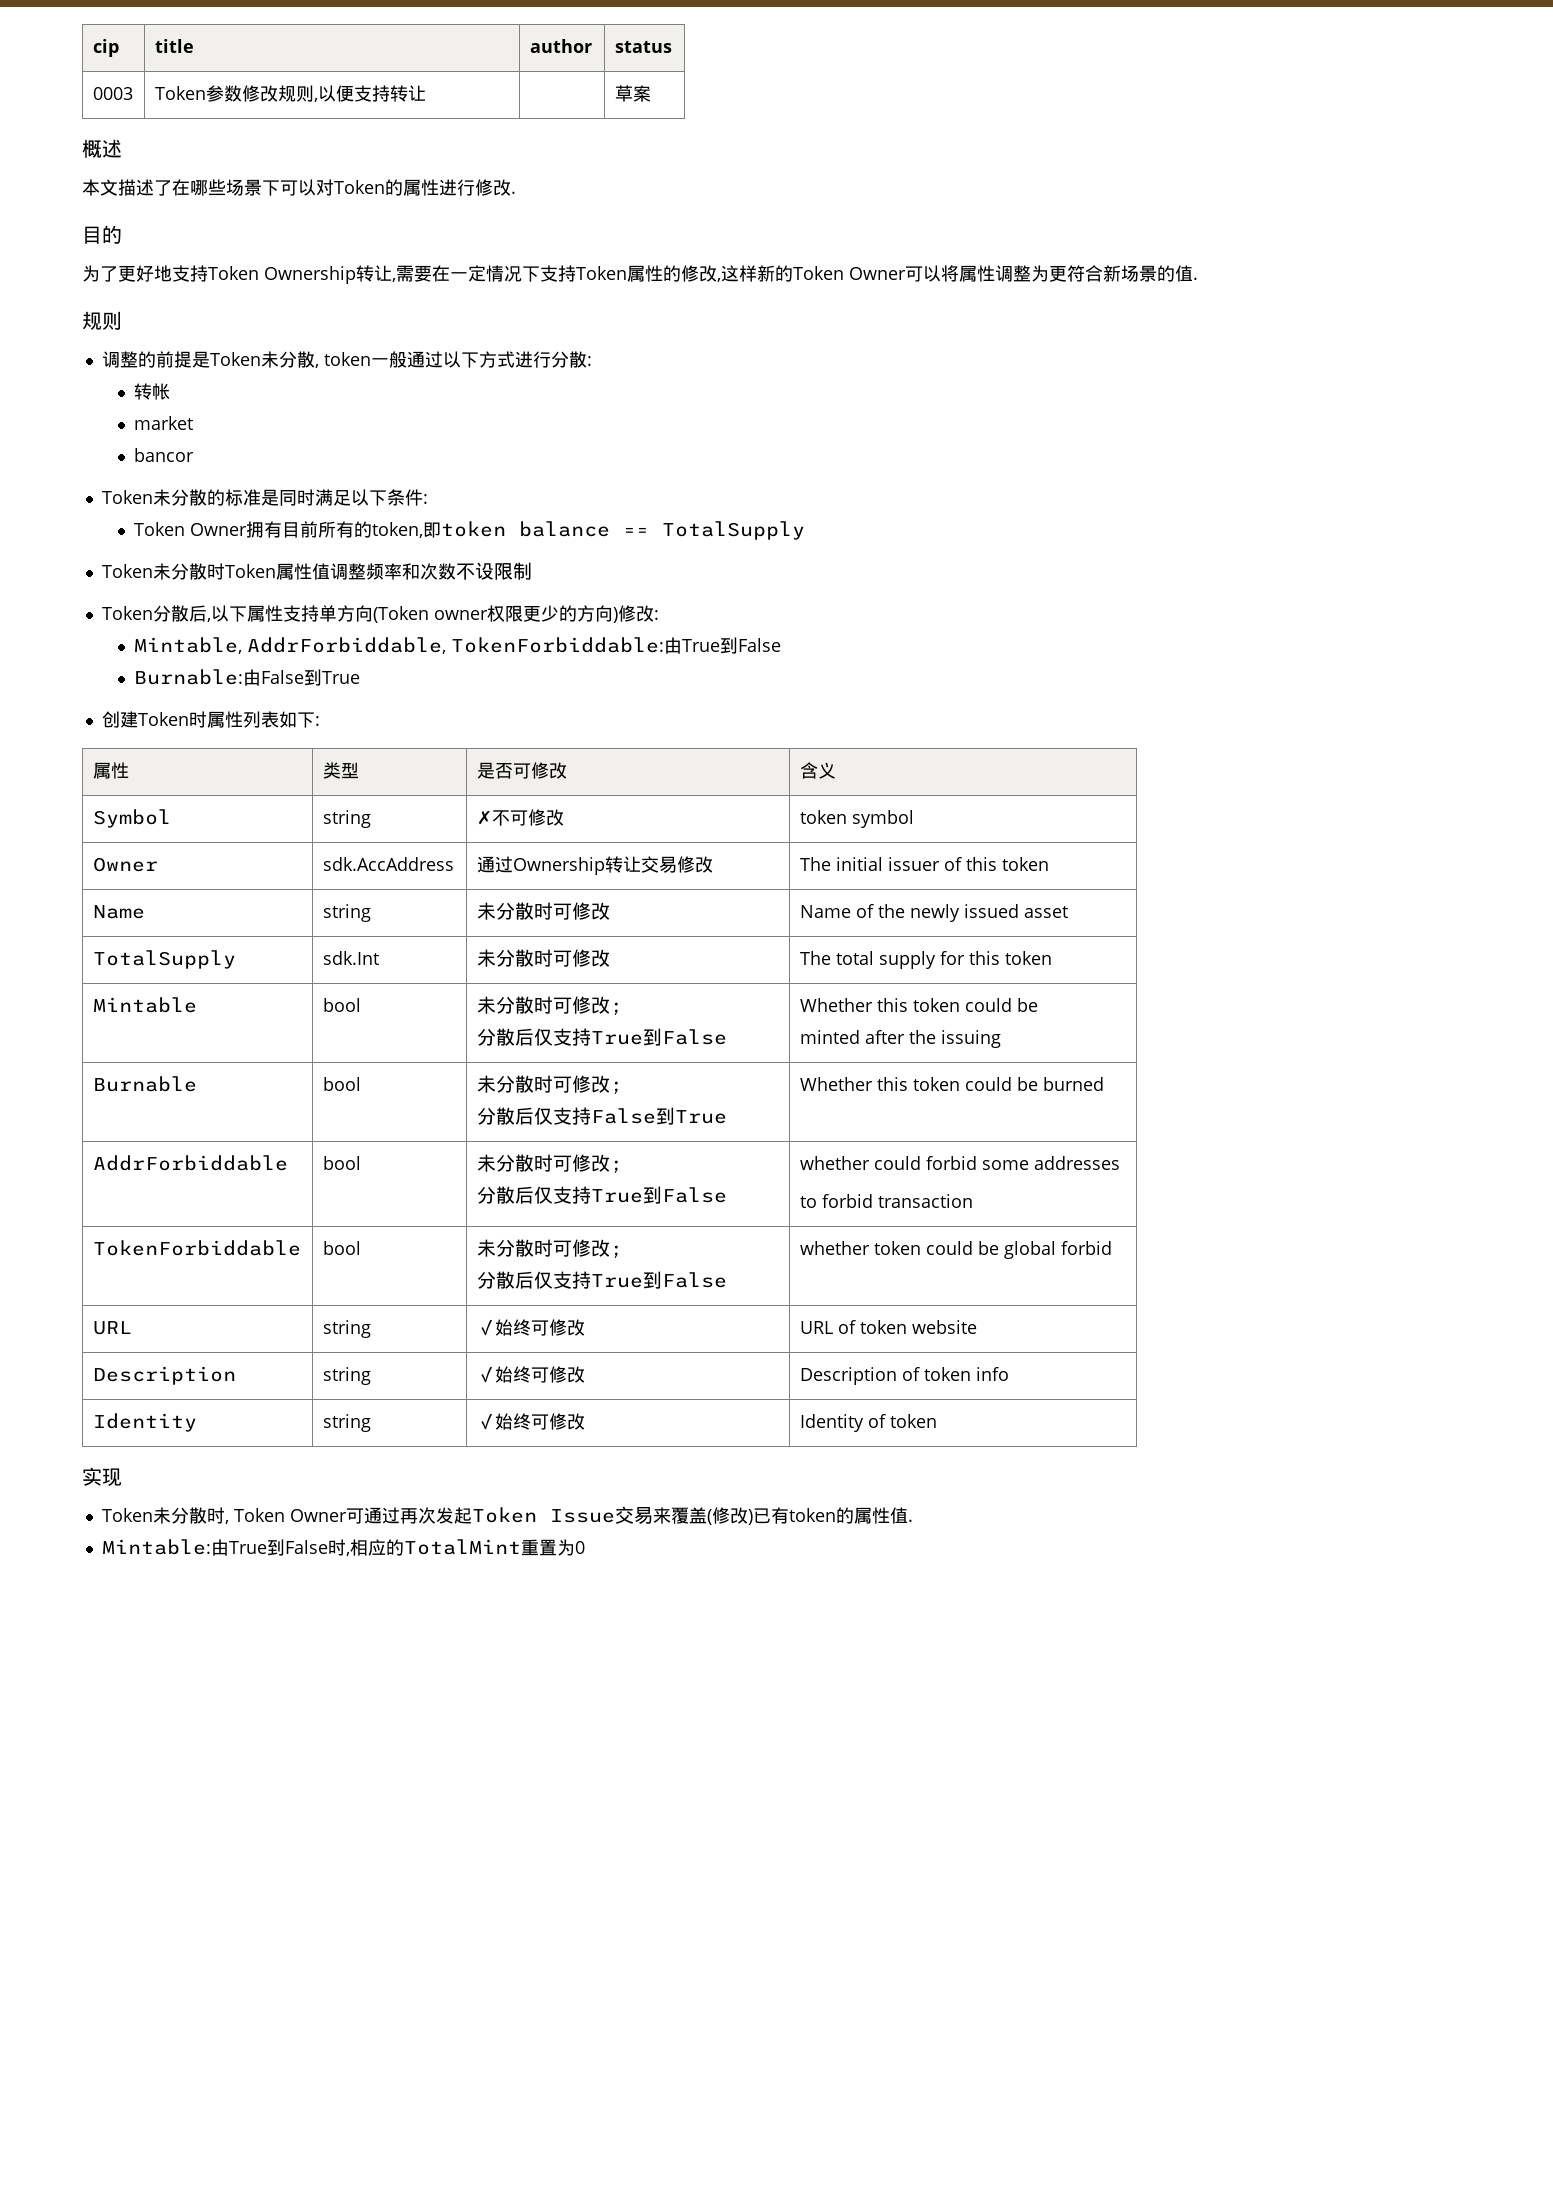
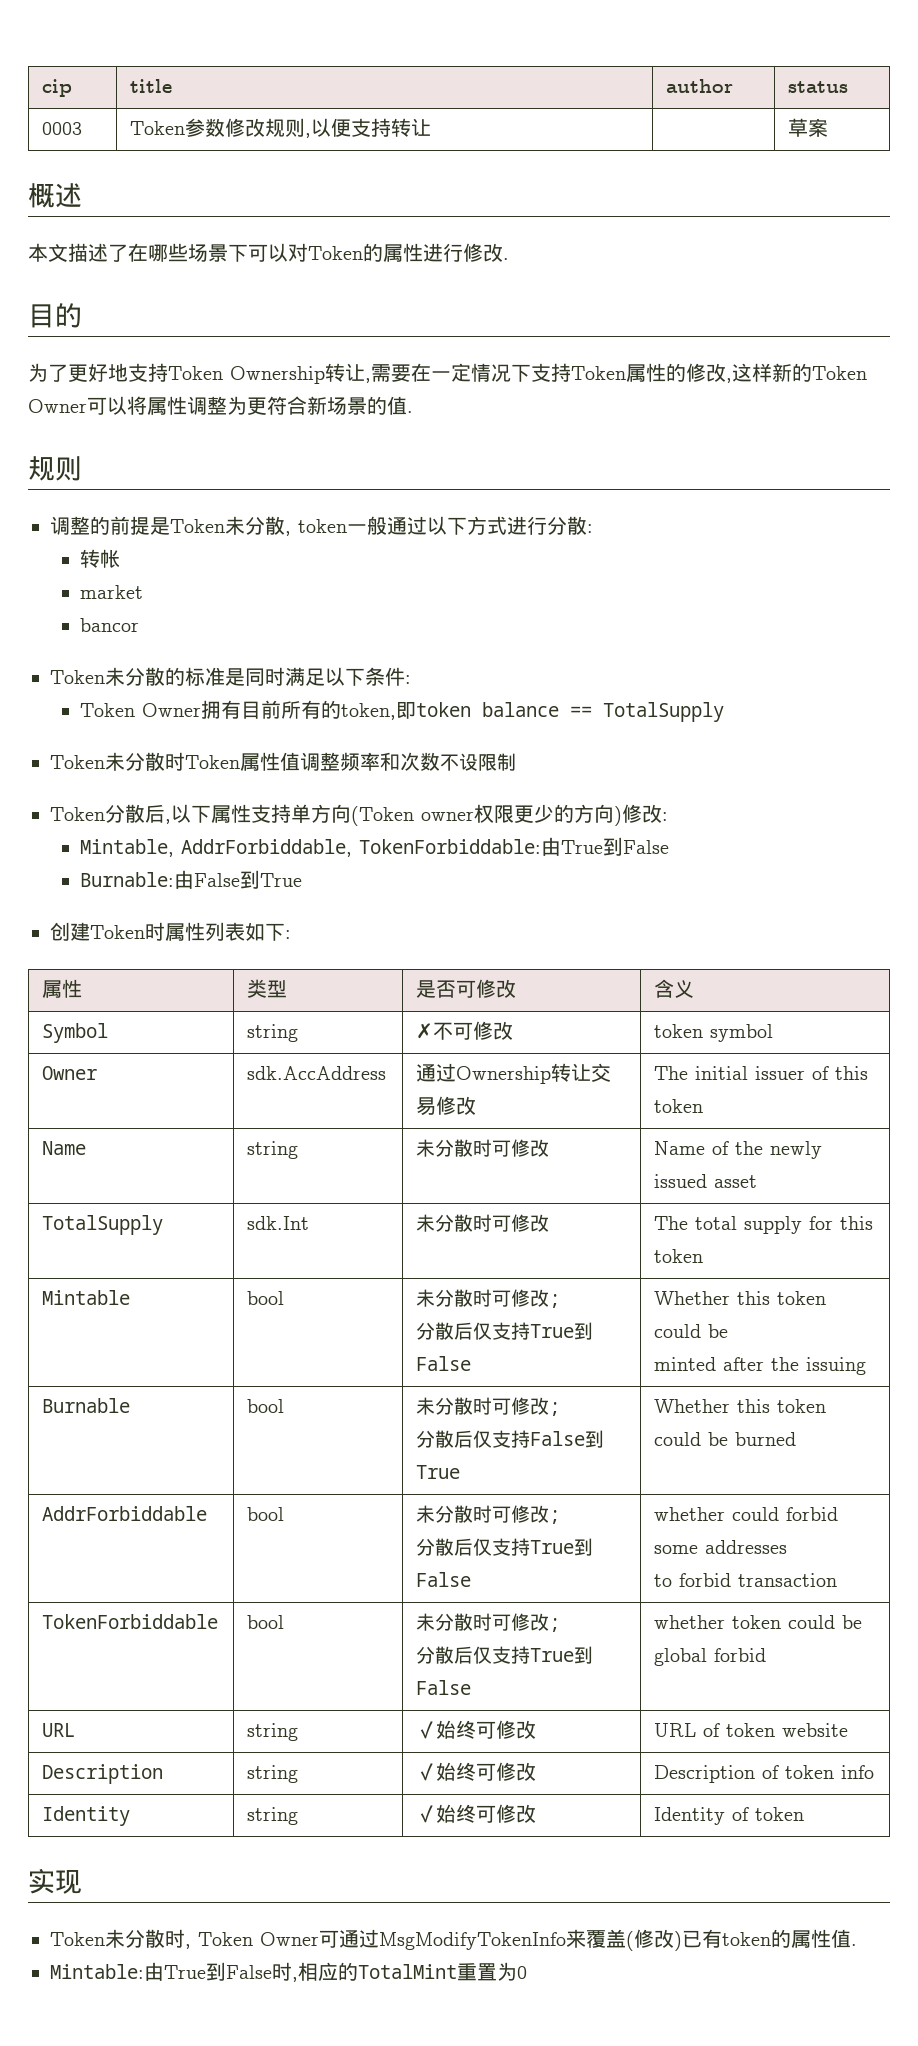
- Token未分散时, Token Owner可通过再次发起Token Issue交易来覆盖(修改)已有token的属性值.
+ Token未分散时, Token Owner可通过MsgModifyTokenInfo来覆盖(修改)已有token的属性值.

